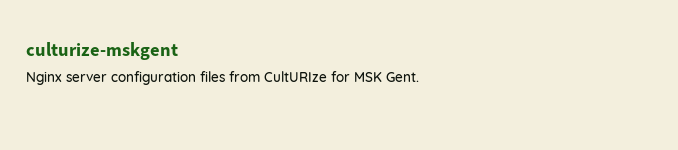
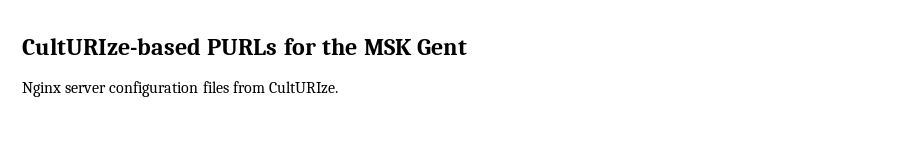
- culturize-mskgent
+ CultURIze-based PURLs for the MSK Gent
- Nginx server configuration files from CultURIze for MSK Gent.
+ Nginx server configuration files from CultURIze.

